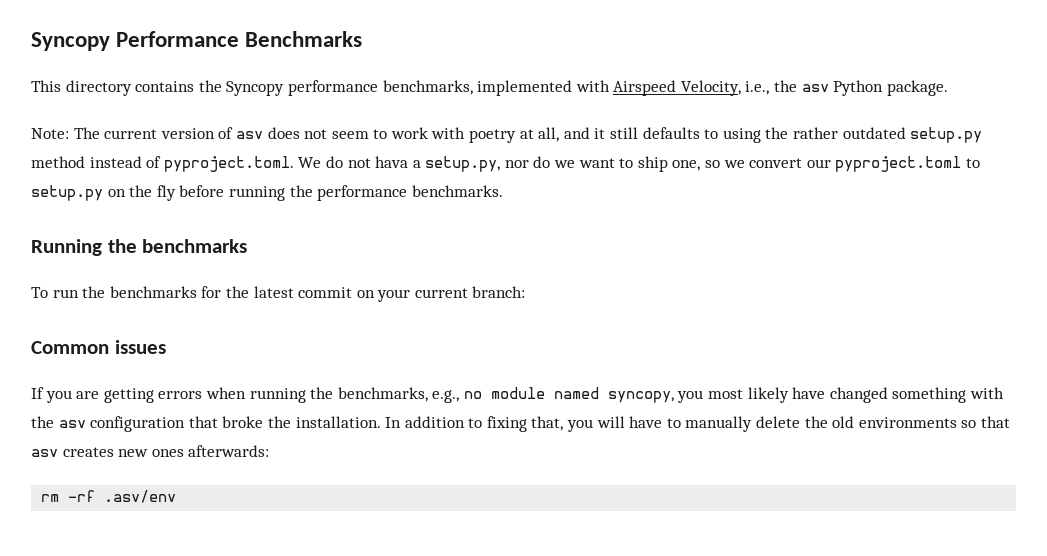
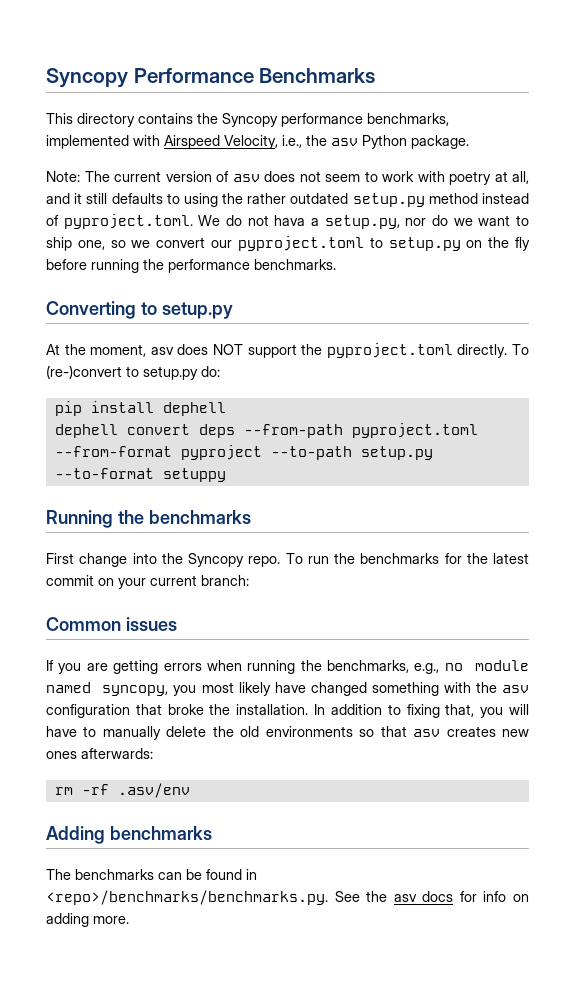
+ Converting to setup.py
+ At the moment, asv does NOT support the pyproject.toml directly. To (re-)convert to setup.py do:
+ pip install dephell
+ dephell convert deps --from-path pyproject.toml --from-format pyproject --to-path setup.py --to-format setuppy
  Running the benchmarks
- To run the benchmarks for the latest commit on your current branch:
+ First change into the Syncopy repo. To run the benchmarks for the latest commit on your current branch:
+ Adding benchmarks
+ The benchmarks can be found in <repo>/benchmarks/benchmarks.py. See the asv docs for info on adding more.

